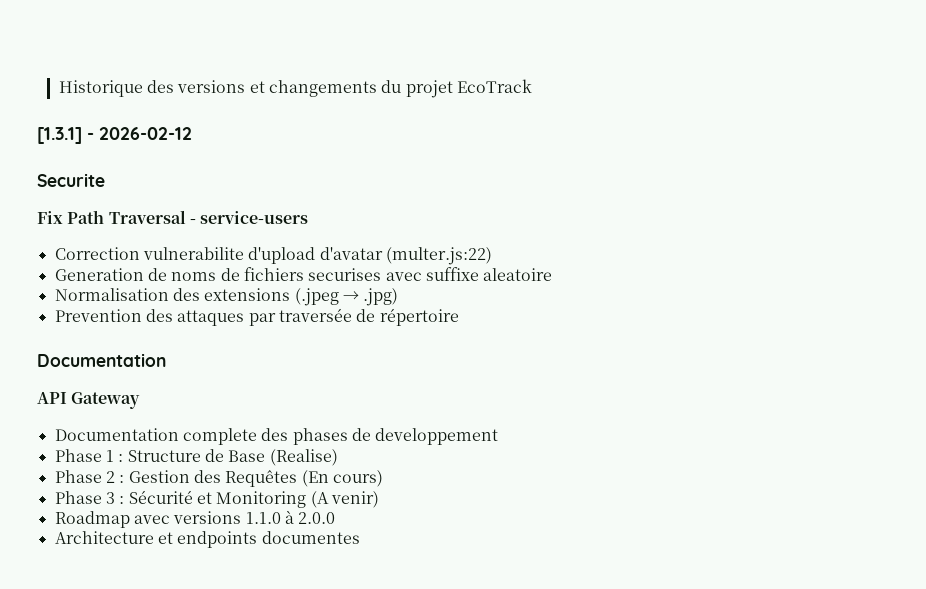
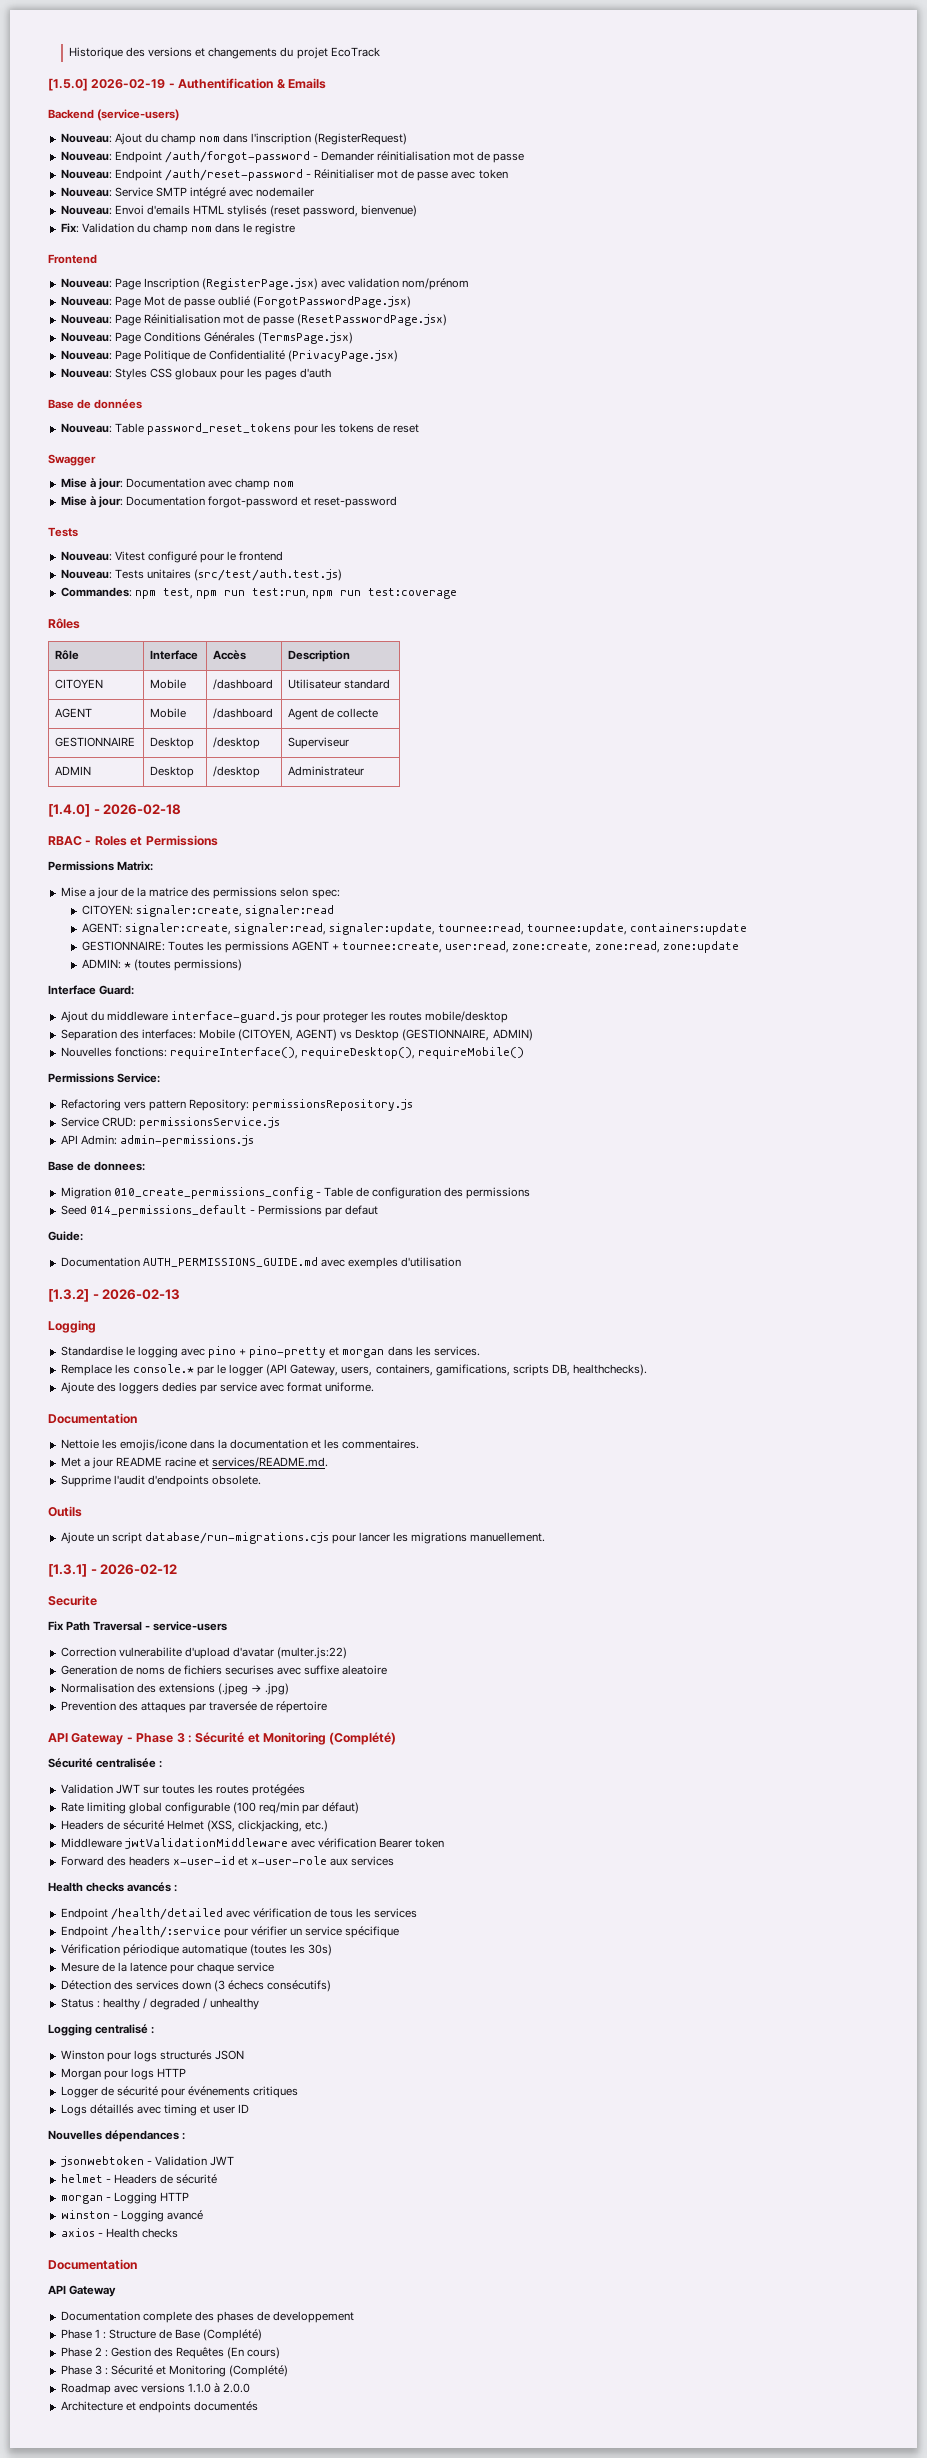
+ [1.5.0] 2026-02-19 - Authentification & Emails
+ Backend (service-users)
+ Nouveau: Ajout du champ nom dans l'inscription (RegisterRequest)
+ Nouveau: Endpoint /auth/forgot-password - Demander réinitialisation mot de passe
+ Nouveau: Endpoint /auth/reset-password - Réinitialiser mot de passe avec token
+ Nouveau: Service SMTP intégré avec nodemailer
+ Nouveau: Envoi d'emails HTML stylisés (reset password, bienvenue)
+ Fix: Validation du champ nom dans le registre
+ Frontend
+ Nouveau: Page Inscription (RegisterPage.jsx) avec validation nom/prénom
+ Nouveau: Page Mot de passe oublié (ForgotPasswordPage.jsx)
+ Nouveau: Page Réinitialisation mot de passe (ResetPasswordPage.jsx)
+ Nouveau: Page Conditions Générales (TermsPage.jsx)
+ Nouveau: Page Politique de Confidentialité (PrivacyPage.jsx)
+ Nouveau: Styles CSS globaux pour les pages d'auth
+ Base de données
+ Nouveau: Table password_reset_tokens pour les tokens de reset
+ Swagger
+ Mise à jour: Documentation avec champ nom
+ Mise à jour: Documentation forgot-password et reset-password
+ Tests
+ Nouveau: Vitest configuré pour le frontend
+ Nouveau: Tests unitaires (src/test/auth.test.js)
+ Commandes: npm test, npm run test:run, npm run test:coverage
+ Rôles
+ Rôle | Interface | Accès | Description
+ CITOYEN | Mobile | /dashboard | Utilisateur standard
+ AGENT | Mobile | /dashboard | Agent de collecte
+ GESTIONNAIRE | Desktop | /desktop | Superviseur
+ ADMIN | Desktop | /desktop | Administrateur
+ [1.4.0] - 2026-02-18
+ RBAC - Roles et Permissions
+ Permissions Matrix:
+ Mise a jour de la matrice des permissions selon spec:
+ CITOYEN: signaler:create, signaler:read
+ AGENT: signaler:create, signaler:read, signaler:update, tournee:read, tournee:update, containers:update
+ GESTIONNAIRE: Toutes les permissions AGENT + tournee:create, user:read, zone:create, zone:read, zone:update
+ ADMIN: * (toutes permissions)
+ Interface Guard:
+ Ajout du middleware interface-guard.js pour proteger les routes mobile/desktop
+ Separation des interfaces: Mobile (CITOYEN, AGENT) vs Desktop (GESTIONNAIRE, ADMIN)
+ Nouvelles fonctions: requireInterface(), requireDesktop(), requireMobile()
+ Permissions Service:
+ Refactoring vers pattern Repository: permissionsRepository.js
+ Service CRUD: permissionsService.js
+ API Admin: admin-permissions.js
+ Base de donnees:
+ Migration 010_create_permissions_config - Table de configuration des permissions
+ Seed 014_permissions_default - Permissions par defaut
+ Guide:
+ Documentation AUTH_PERMISSIONS_GUIDE.md avec exemples d'utilisation
+ [1.3.2] - 2026-02-13
+ Logging
+ Standardise le logging avec pino + pino-pretty et morgan dans les services.
+ Remplace les console.* par le logger (API Gateway, users, containers, gamifications, scripts DB, healthchecks).
+ Ajoute des loggers dedies par service avec format uniforme.
+ Documentation
+ Nettoie les emojis/icone dans la documentation et les commentaires.
+ Met a jour README racine et services/README.md.
+ Supprime l'audit d'endpoints obsolete.
+ Outils
+ Ajoute un script database/run-migrations.cjs pour lancer les migrations manuellement.
+ API Gateway - Phase 3 : Sécurité et Monitoring (Complété)
+ Sécurité centralisée :
+ Validation JWT sur toutes les routes protégées
+ Rate limiting global configurable (100 req/min par défaut)
+ Headers de sécurité Helmet (XSS, clickjacking, etc.)
+ Middleware jwtValidationMiddleware avec vérification Bearer token
+ Forward des headers x-user-id et x-user-role aux services
+ Health checks avancés :
+ Endpoint /health/detailed avec vérification de tous les services
+ Endpoint /health/:service pour vérifier un service spécifique
+ Vérification périodique automatique (toutes les 30s)
+ Mesure de la latence pour chaque service
+ Détection des services down (3 échecs consécutifs)
+ Status : healthy / degraded / unhealthy
+ Logging centralisé :
+ Winston pour logs structurés JSON
+ Morgan pour logs HTTP
+ Logger de sécurité pour événements critiques
+ Logs détaillés avec timing et user ID
+ Nouvelles dépendances :
+ jsonwebtoken - Validation JWT
+ helmet - Headers de sécurité
+ morgan - Logging HTTP
+ winston - Logging avancé
+ axios - Health checks
- Phase 1 : Structure de Base (Realise)
+ Phase 1 : Structure de Base (Complété)
  Phase 2 : Gestion des Requêtes (En cours)
- Phase 3 : Sécurité et Monitoring (A venir)
+ Phase 3 : Sécurité et Monitoring (Complété)
- Architecture et endpoints documentes
+ Architecture et endpoints documentés

